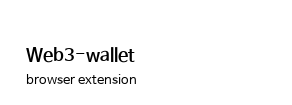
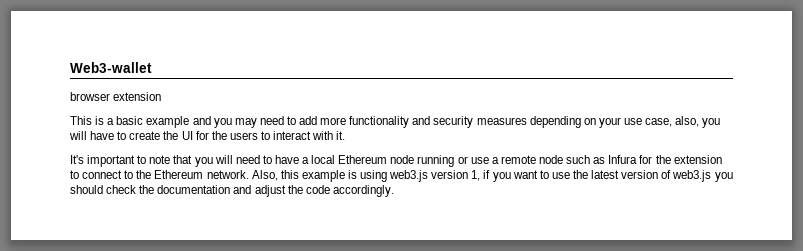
+ This is a basic example and you may need to add more functionality and security measures depending on your use case, also, you will have to create the UI for the users to interact with it.
+ It's important to note that you will need to have a local Ethereum node running or use a remote node such as Infura for the extension to connect to the Ethereum network. Also, this example is using web3.js version 1, if you want to use the latest version of web3.js you should check the documentation and adjust the code accordingly.

